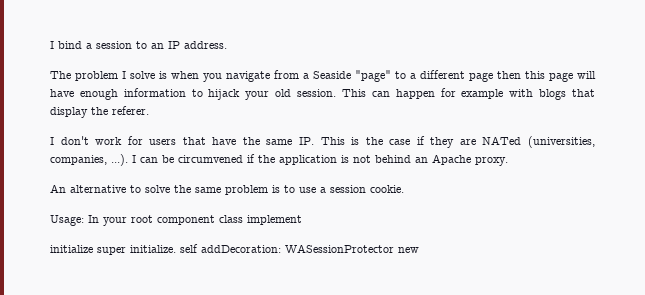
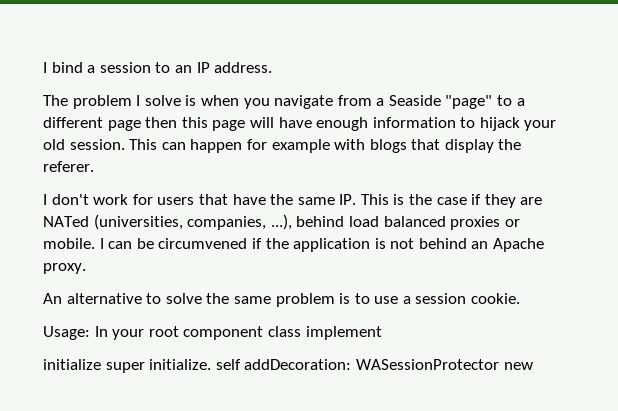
- I don't work for users that have the same IP. This is the case if they are NATed (universities, companies, ...). I can be circumvened if the application is not behind an Apache proxy.
+ I don't work for users that have the same IP. This is the case if they are NATed (universities, companies, ...), behind load balanced proxies or mobile. I can be circumvened if the application is not behind an Apache proxy.

